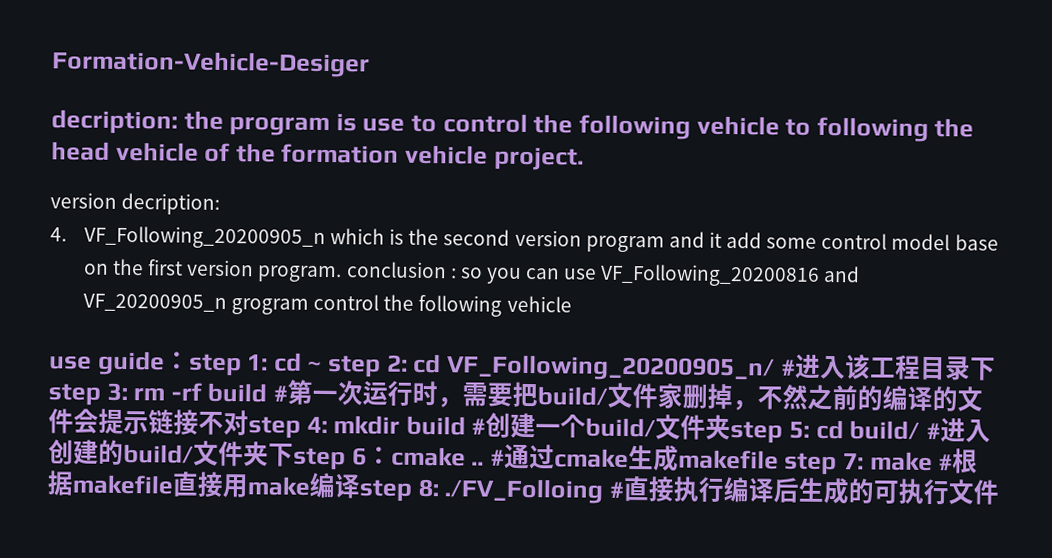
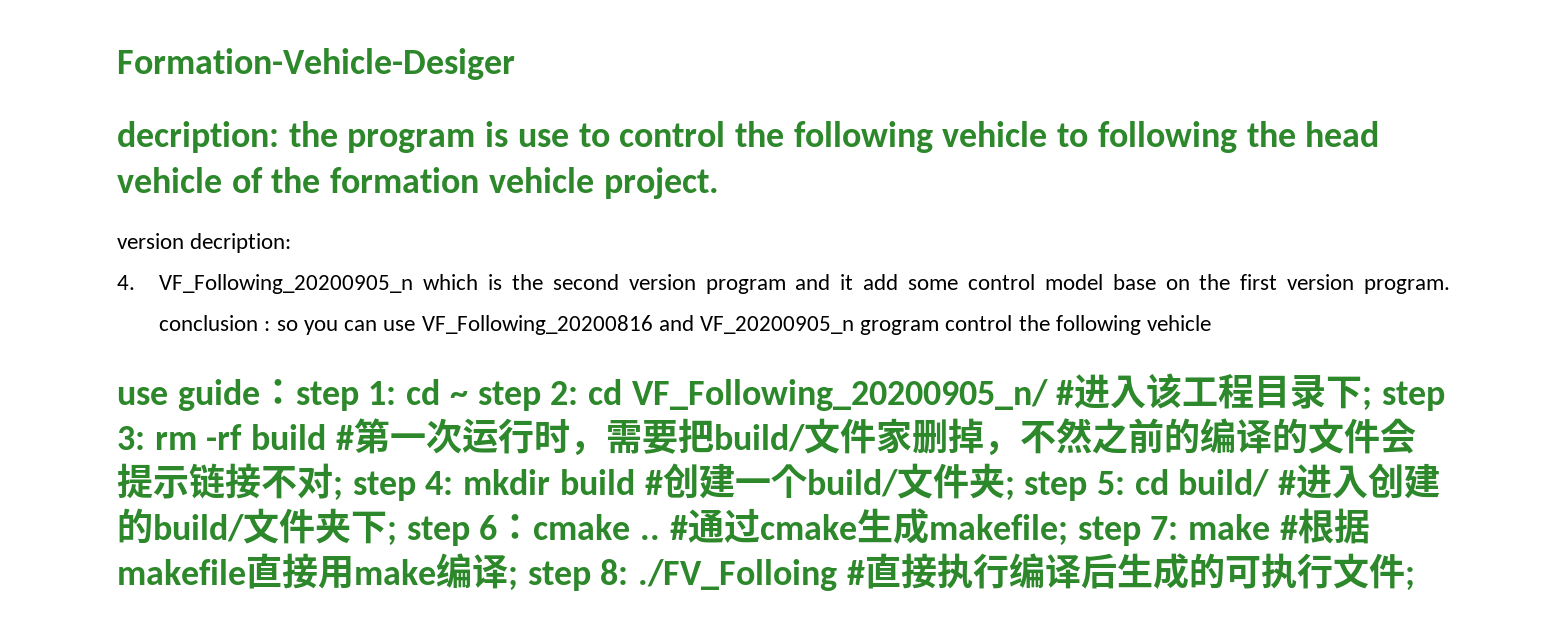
- cd VF_Following_20200905_n/ #进入该工程目录下step 3:
+ cd VF_Following_20200905_n/ #进入该工程目录下; step 3:
- rm -rf build #第一次运行时，需要把build/文件家删掉，不然之前的编译的文件会提示链接不对step 4:
+ rm -rf build #第一次运行时，需要把build/文件家删掉，不然之前的编译的文件会提示链接不对; step 4:
- mkdir build #创建一个build/文件夹step 5:
+ mkdir build #创建一个build/文件夹; step 5:
- cd build/ #进入创建的build/文件夹下step 6：
+ cd build/ #进入创建的build/文件夹下; step 6：
- #通过cmake生成makefile step 7: make #根据makefile直接用make编译step 8: ./FV_Folloing #直接执行编译后生成的可执行文件
+ #通过cmake生成makefile; step 7: make #根据makefile直接用make编译; step 8: ./FV_Folloing #直接执行编译后生成的可执行文件;

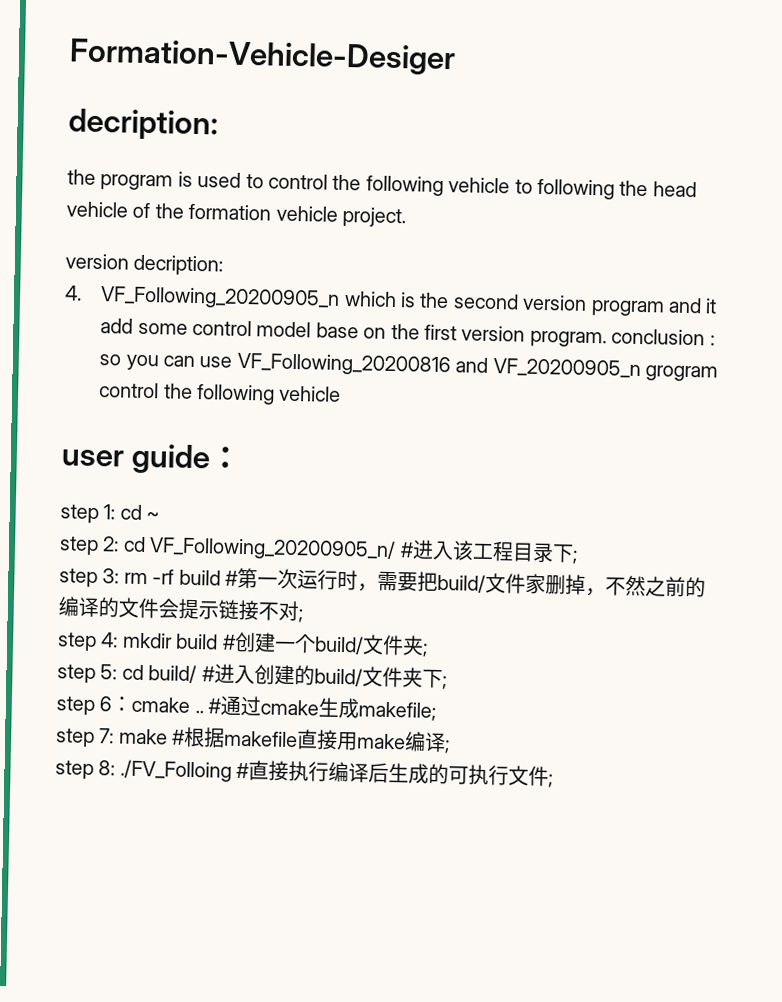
  Formation-Vehicle-Desiger
- decription: the program is use to control the following vehicle to following the head vehicle of the formation vehicle project.
+ decription:
+ the program is used to control the following vehicle to following the head vehicle of the formation vehicle project.
- use guide：step 1:
+ user guide：
+ step 1:
- cd ~ step 2:
+ cd ~
+ step 2:
- cd VF_Following_20200905_n/ #进入该工程目录下; step 3:
+ cd VF_Following_20200905_n/ #进入该工程目录下;
+ step 3:
- rm -rf build #第一次运行时，需要把build/文件家删掉，不然之前的编译的文件会提示链接不对; step 4:
+ rm -rf build #第一次运行时，需要把build/文件家删掉，不然之前的编译的文件会提示链接不对;
+ step 4:
- mkdir build #创建一个build/文件夹; step 5:
+ mkdir build #创建一个build/文件夹;
+ step 5:
- cd build/ #进入创建的build/文件夹下; step 6：
+ cd build/ #进入创建的build/文件夹下;
+ step 6：
- #通过cmake生成makefile; step 7: make #根据makefile直接用make编译; step 8: ./FV_Folloing #直接执行编译后生成的可执行文件;
+ #通过cmake生成makefile;
+ step 7: make #根据makefile直接用make编译;
+ step 8: ./FV_Folloing #直接执行编译后生成的可执行文件;

